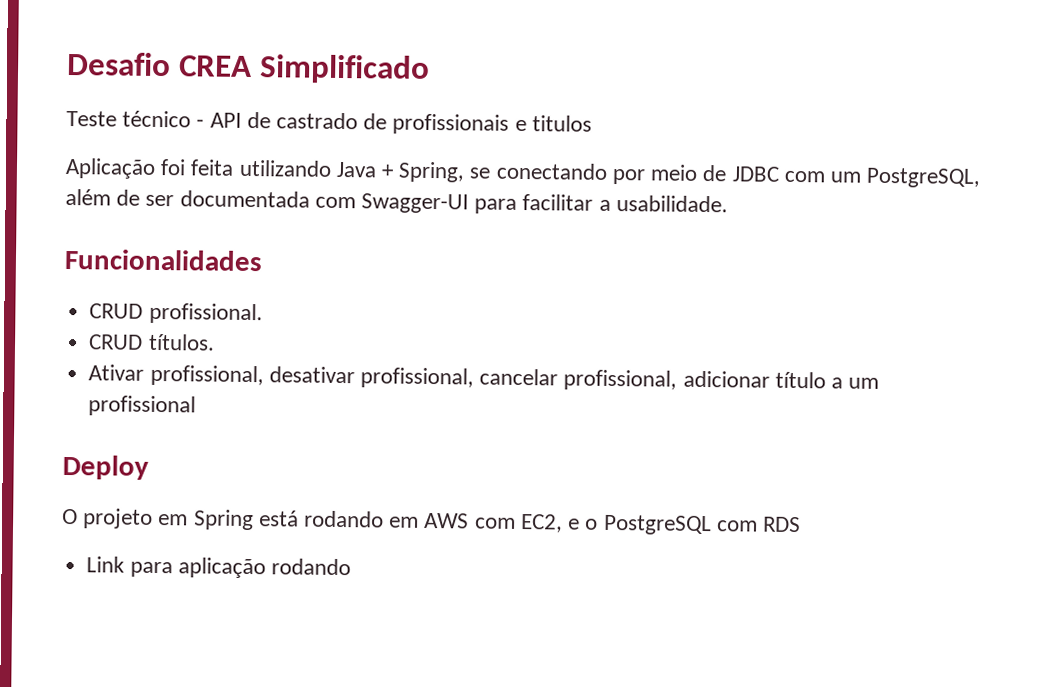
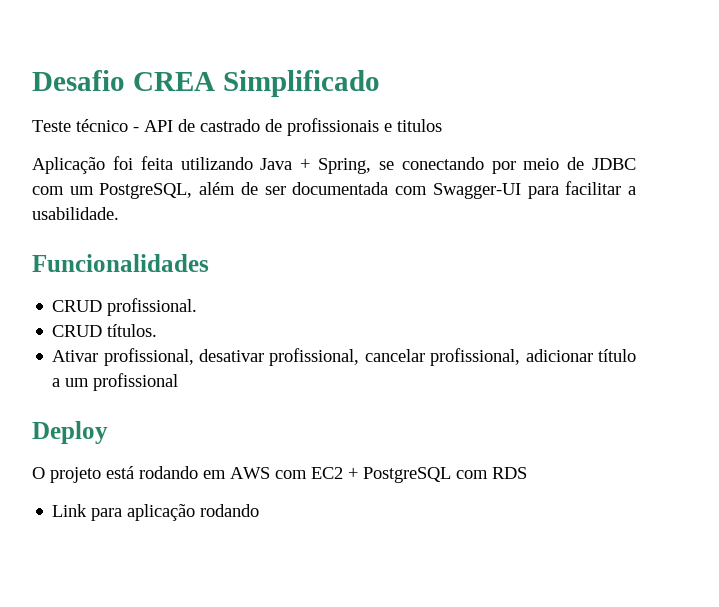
- O projeto em Spring está rodando em AWS com EC2, e o PostgreSQL com RDS
+ O projeto está rodando em AWS com EC2 + PostgreSQL com RDS

